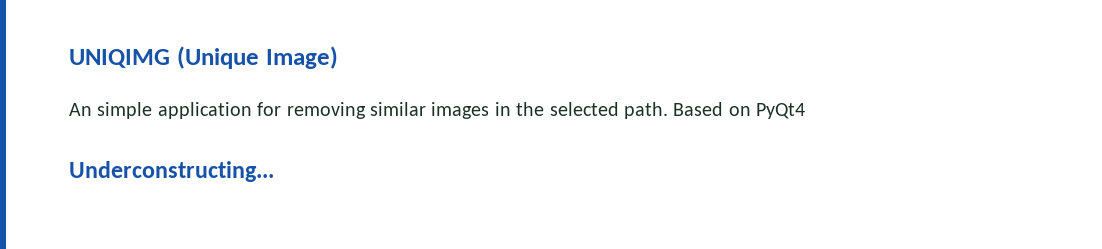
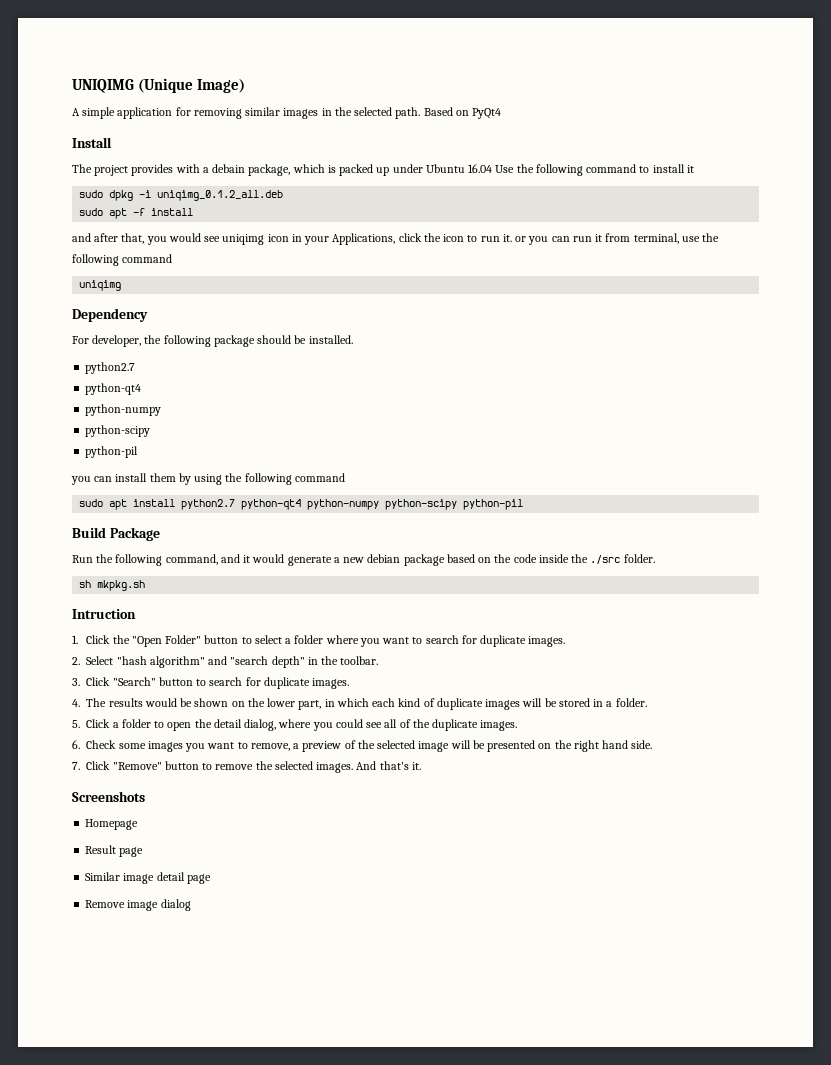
- An simple application for removing similar images in the selected path.
+ A simple application for removing similar images in the selected path.
- Underconstructing...
+ Install
+ The project provides with a debain package, which is packed up under Ubuntu 16.04 Use the following command to install it
+ sudo dpkg -i uniqimg_0.1.2_all.deb
+ sudo apt -f install
+ and after that, you would see uniqimg icon in your Applications, click the icon to run it. or you can run it from terminal, use the following command
+ uniqimg
+ Dependency
+ For developer, the following package should be installed.
+ python2.7
+ python-qt4
+ python-numpy
+ python-scipy
+ python-pil
+ you can install them by using the following command
+ sudo apt install python2.7 python-qt4 python-numpy python-scipy python-pil
+ Build Package
+ Run the following command, and it would generate a new debian package based on the code inside the ./src folder.
+ sh mkpkg.sh
+ Intruction
+ 1. Click the "Open Folder" button to select a folder where you want to search for duplicate images.
+ 2. Select "hash algorithm" and "search depth" in the toolbar.
+ 3. Click "Search" button to search for duplicate images.
+ 4. The results would be shown on the lower part, in which each kind of duplicate images will be stored in a folder.
+ 5. Click a folder to open the detail dialog, where you could see all of the duplicate images.
+ 6. Check some images you want to remove, a preview of the selected image will be presented on the right hand side.
+ 7. Click "Remove" button to remove the selected images. And that's it.
+ Screenshots
+ Homepage
+ Result page
+ Similar image detail page
+ Remove image dialog

